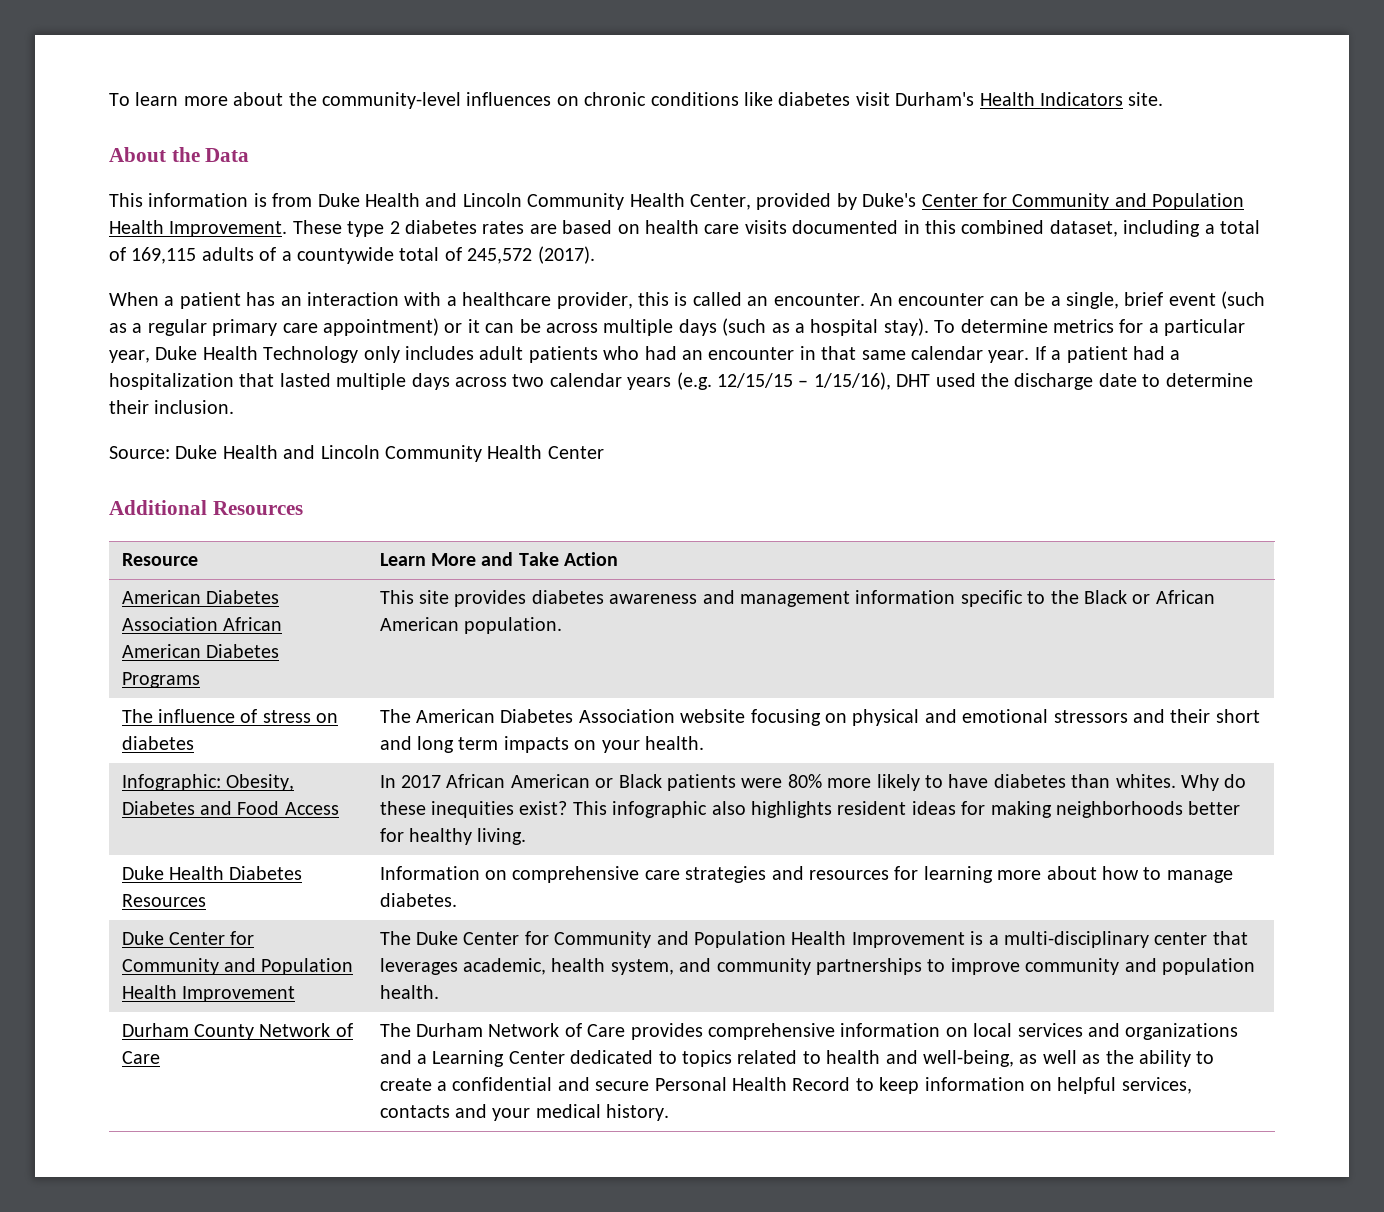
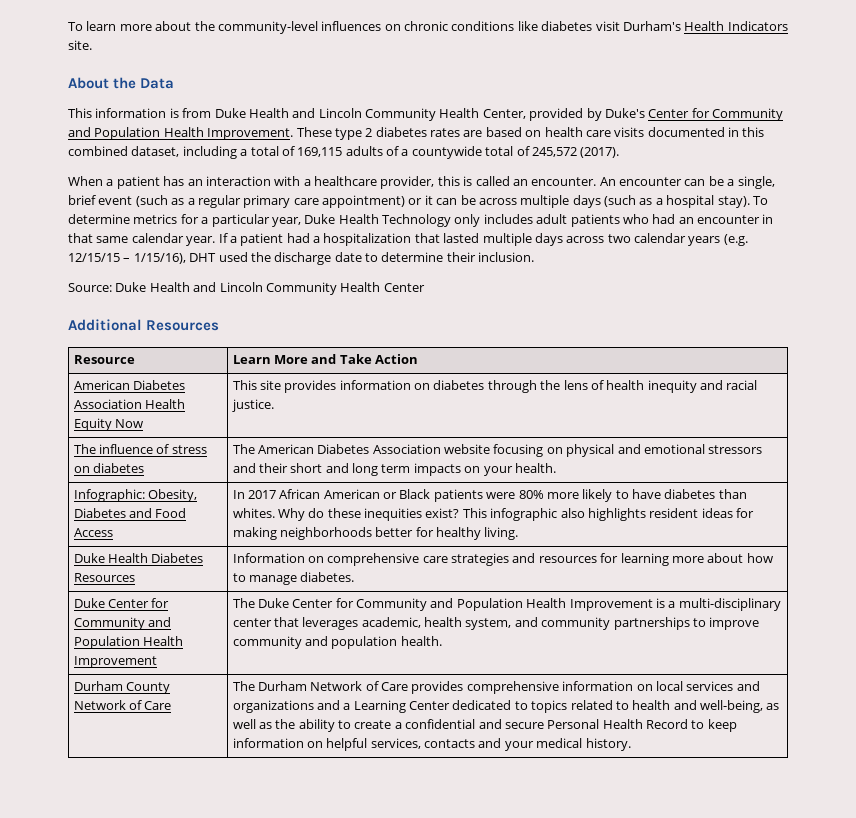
- American Diabetes Association African American Diabetes Programs | This site provides diabetes awareness and management information specific to the Black or African American population.
+ American Diabetes Association Health Equity Now | This site provides information on diabetes through the lens of health inequity and racial justice.

